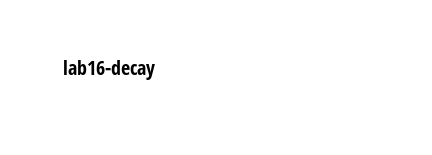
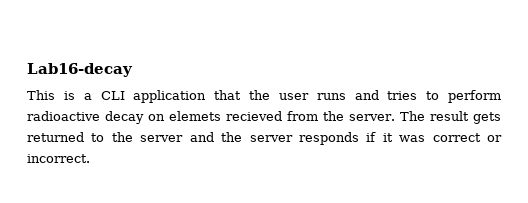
- lab16-decay
+ Lab16-decay
+ This is a CLI application that the user runs and tries to perform radioactive decay on elemets recieved from the server. The result gets returned to the server and the server responds if it was correct or incorrect.

